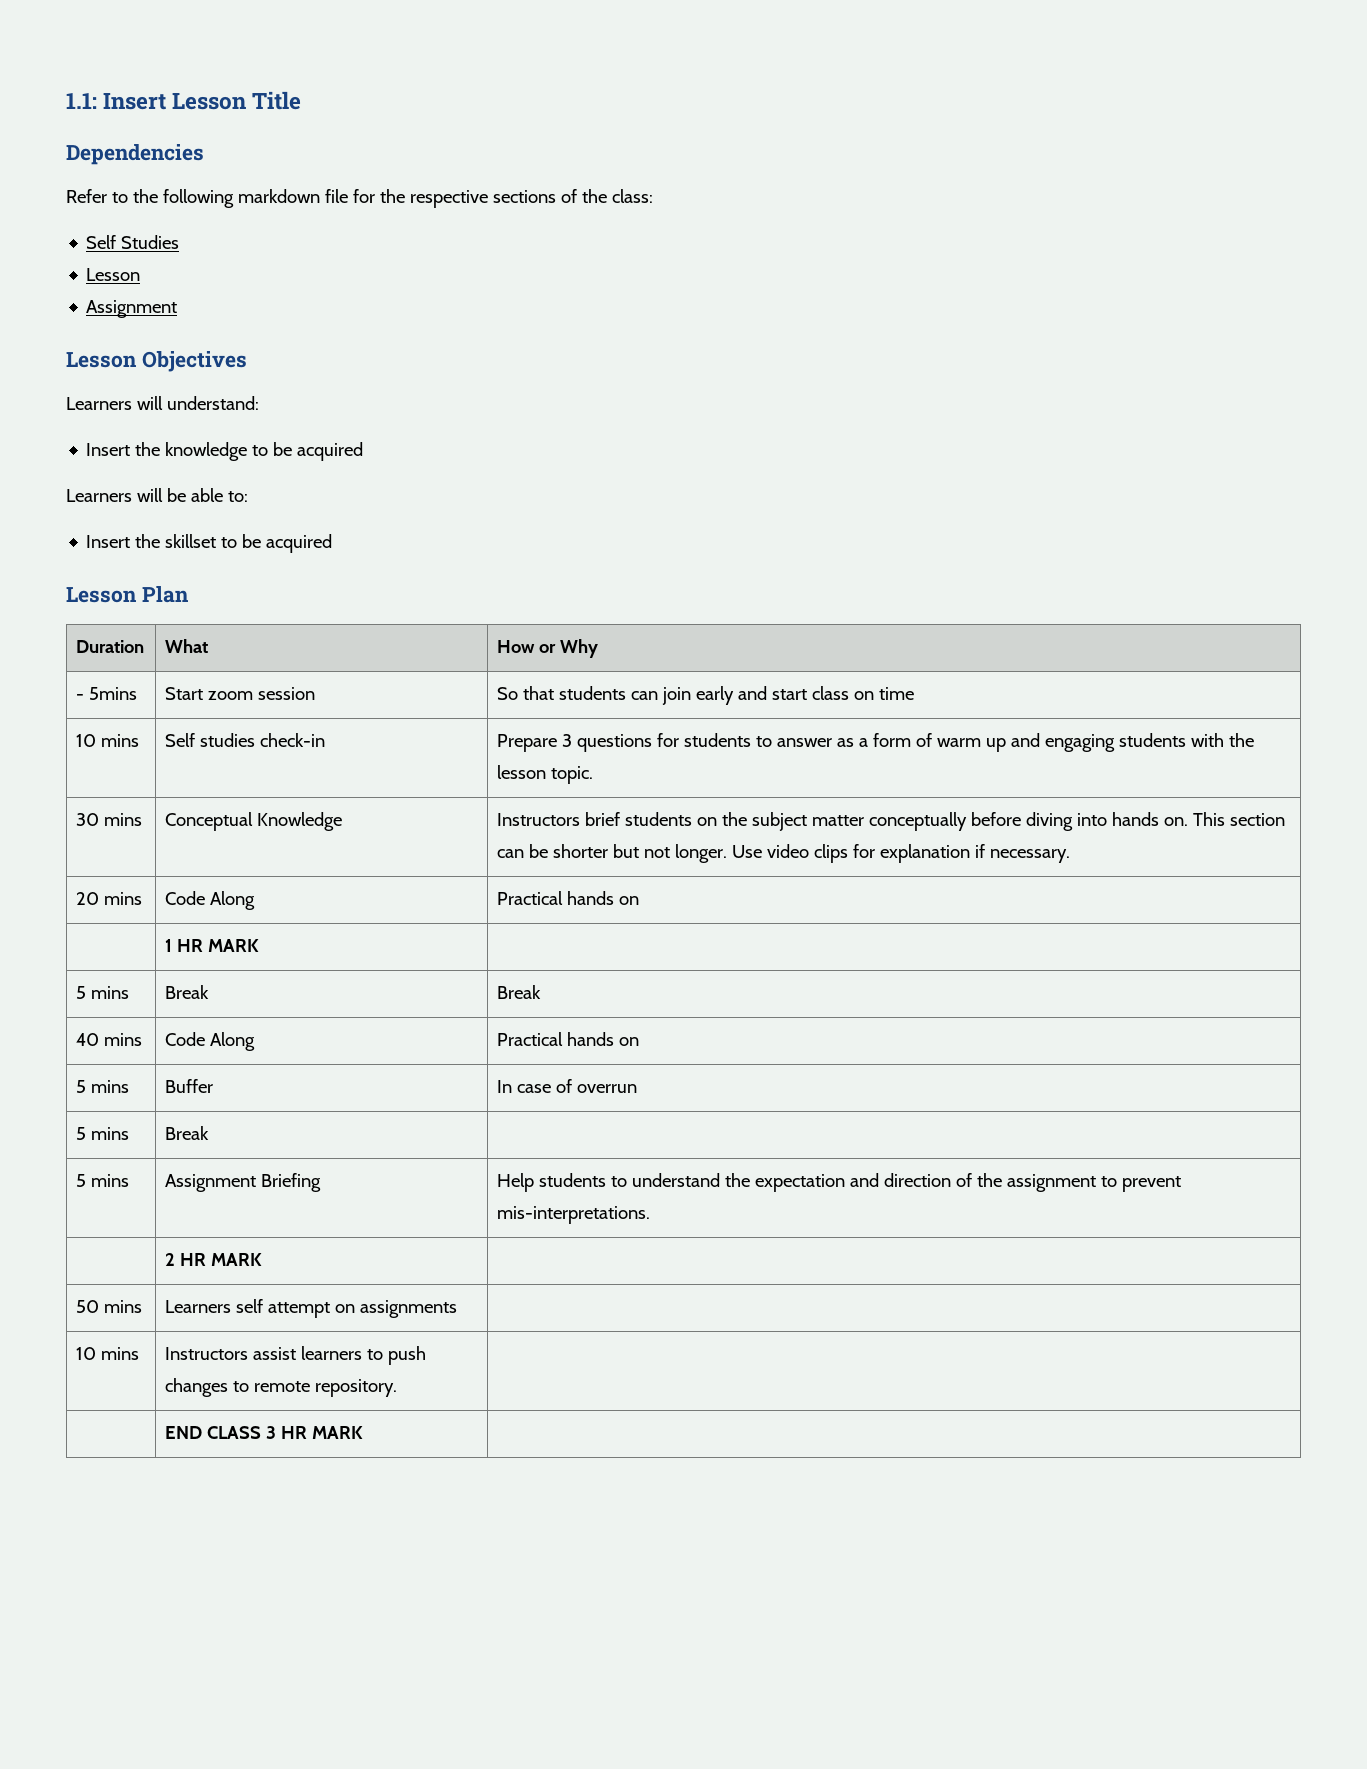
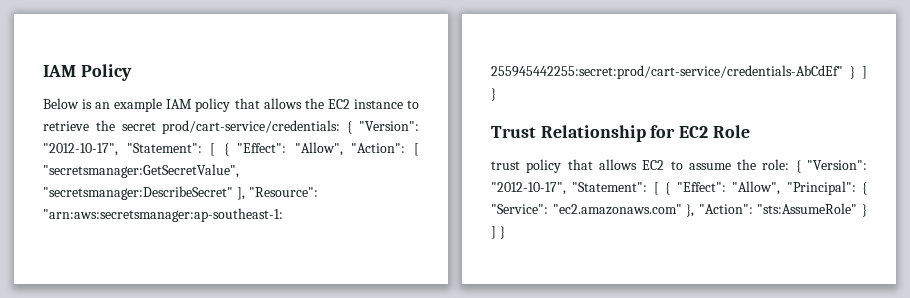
- 1.1: Insert Lesson Title
- Dependencies
- Refer to the following markdown file for the respective sections of the class:
- Self Studies
- Lesson
- Assignment
- Lesson Objectives
- Learners will understand:
- Insert the knowledge to be acquired
- Learners will be able to:
- Insert the skillset to be acquired
- Lesson Plan
- Duration | What | How or Why
- - 5mins | Start zoom session | So that students can join early and start class on time
- 10 mins | Self studies check-in | Prepare 3 questions for students to answer as a form of warm up and engaging students with the lesson topic.
- 30 mins | Conceptual Knowledge | Instructors brief students on the subject matter conceptually before diving into hands on. This section can be shorter but not longer. Use video clips for explanation if necessary.
- 20 mins | Code Along | Practical hands on
- | 1 HR MARK |
- 5 mins | Break | Break
- 40 mins | Code Along | Practical hands on
- 5 mins | Buffer | In case of overrun
- 5 mins | Break |
- 5 mins | Assignment Briefing | Help students to understand the expectation and direction of the assignment to prevent mis-interpretations.
- | 2 HR MARK |
- 50 mins | Learners self attempt on assignments |
- 10 mins | Instructors assist learners to push changes to remote repository. |
- | END CLASS 3 HR MARK |
+ IAM Policy
+ Below is an example IAM policy that allows the EC2 instance to retrieve the secret prod/cart-service/credentials: { "Version": "2012-10-17", "Statement": [ { "Effect": "Allow", "Action": [ "secretsmanager:GetSecretValue", "secretsmanager:DescribeSecret" ], "Resource": "arn:aws:secretsmanager:ap-southeast-1: 255945442255:secret:prod/cart-service/credentials-AbCdEf" } ] }
+ Trust Relationship for EC2 Role
+ trust policy that allows EC2 to assume the role: { "Version": "2012-10-17", "Statement": [ { "Effect": "Allow", "Principal": { "Service": "ec2.amazonaws.com" }, "Action": "sts:AssumeRole" } ] }

